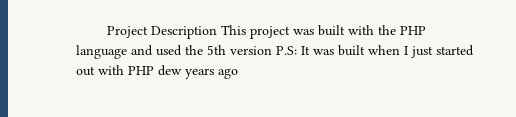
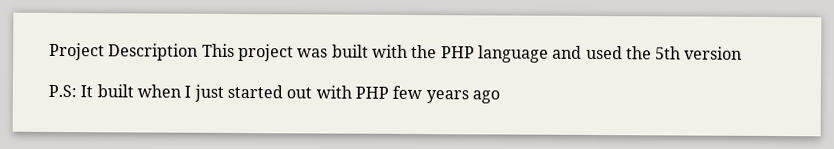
- Project Description This project was built with the PHP language and used the 5th version P.S: It was built when I just started out with PHP dew years ago
+ Project Description This project was built with the PHP language and used the 5th version
+ P.S: It built when I just started out with PHP few years ago

